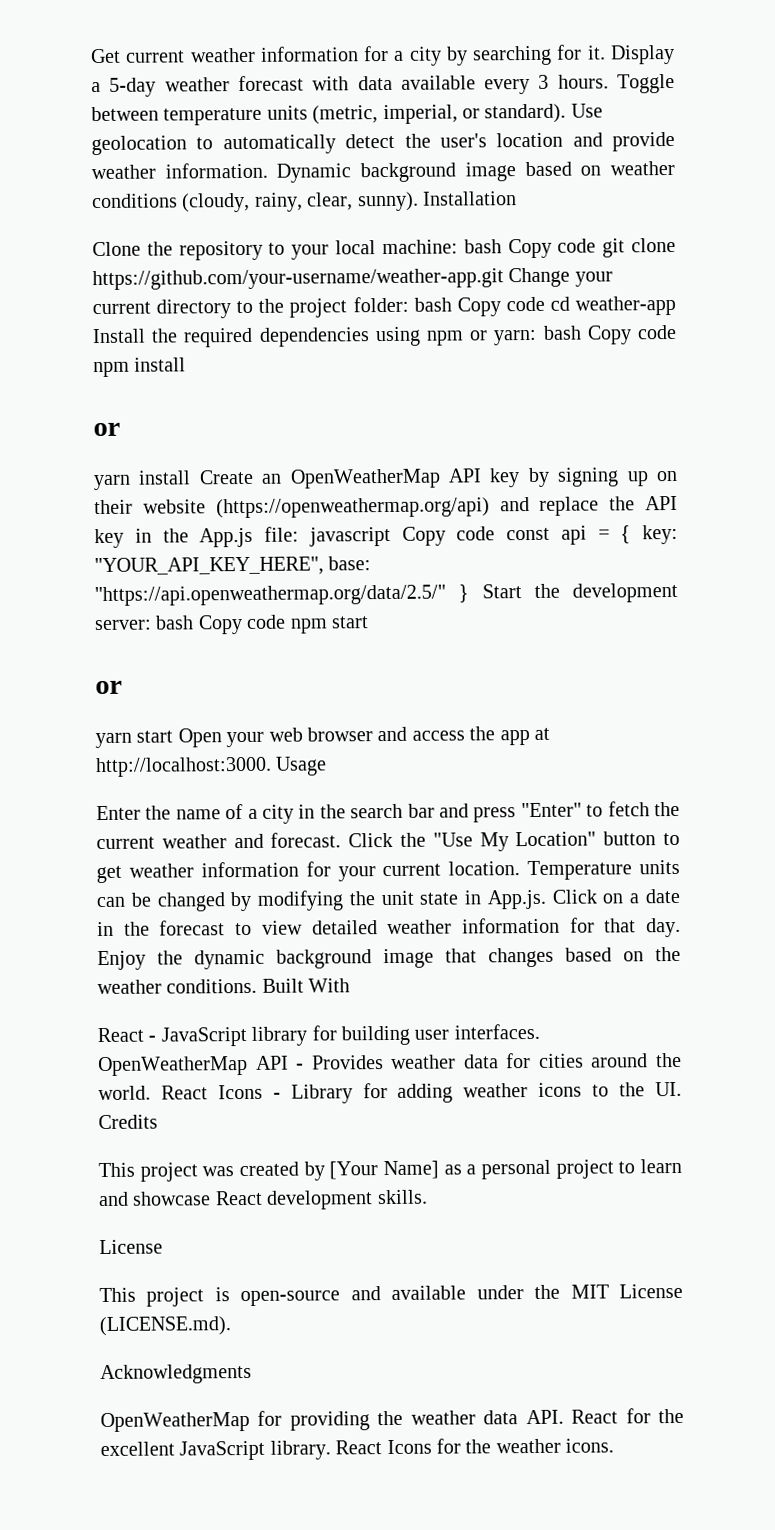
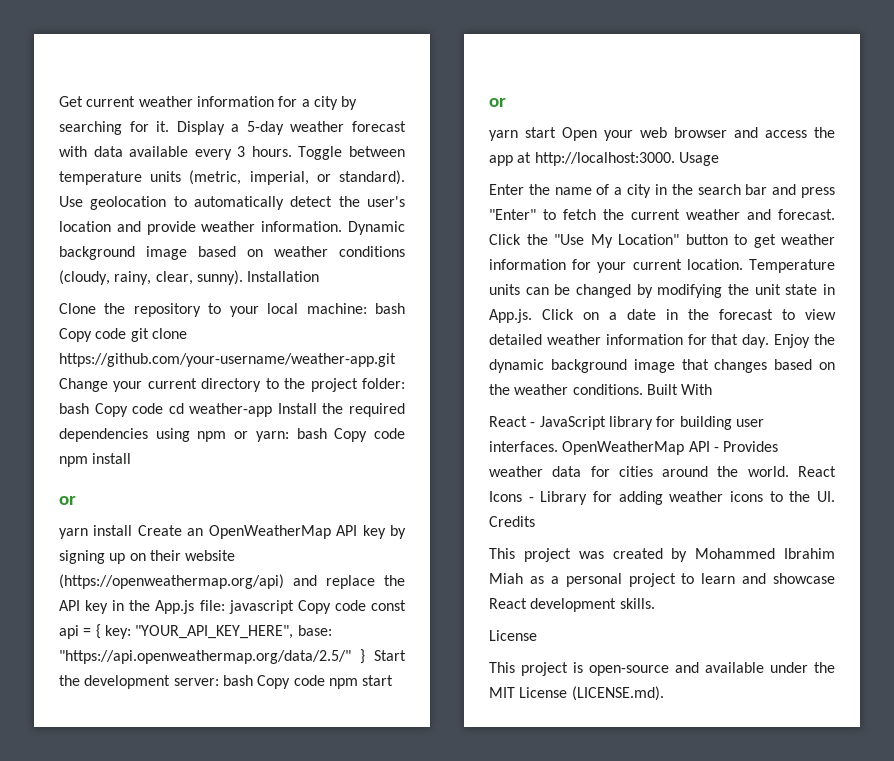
- This project was created by [Your Name] as a personal project to learn and showcase React development skills.
+ This project was created by Mohammed Ibrahim Miah as a personal project to learn and showcase React development skills.
- Acknowledgments
- OpenWeatherMap for providing the weather data API. React for the excellent JavaScript library. React Icons for the weather icons.

